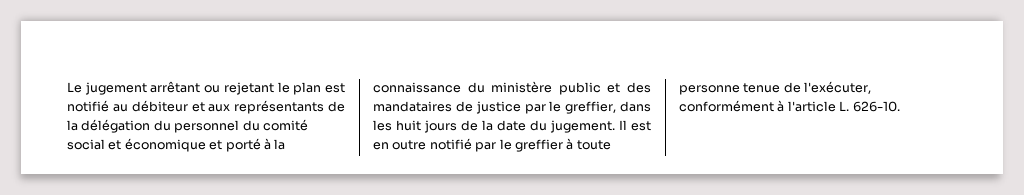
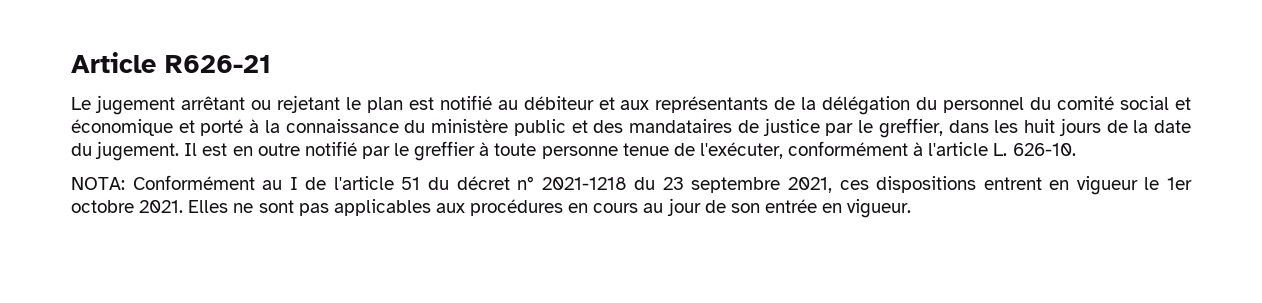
+ Article R626-21
+ NOTA: Conformément au I de l'article 51 du décret n° 2021-1218 du 23 septembre 2021, ces dispositions entrent en vigueur le 1er octobre 2021. Elles ne sont pas applicables aux procédures en cours au jour de son entrée en vigueur.

